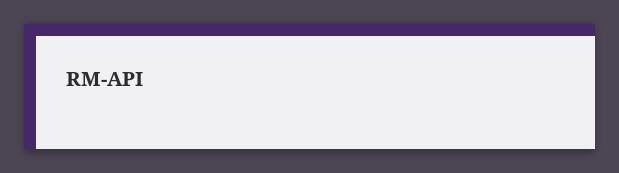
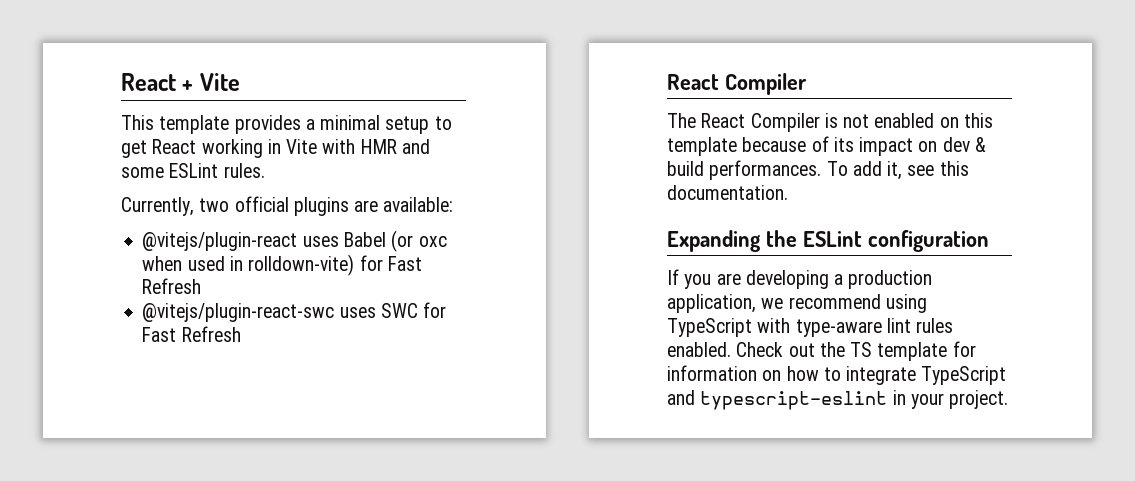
- RM-API
+ React + Vite
+ This template provides a minimal setup to get React working in Vite with HMR and some ESLint rules.
+ Currently, two official plugins are available:
+ @vitejs/plugin-react uses Babel (or oxc when used in rolldown-vite) for Fast Refresh
+ @vitejs/plugin-react-swc uses SWC for Fast Refresh
+ React Compiler
+ The React Compiler is not enabled on this template because of its impact on dev & build performances. To add it, see this documentation.
+ Expanding the ESLint configuration
+ If you are developing a production application, we recommend using TypeScript with type-aware lint rules enabled. Check out the TS template for information on how to integrate TypeScript and typescript-eslint in your project.

